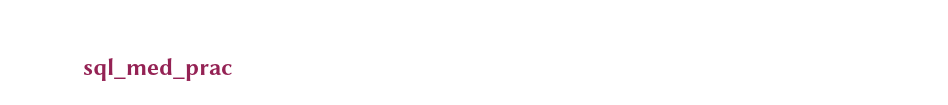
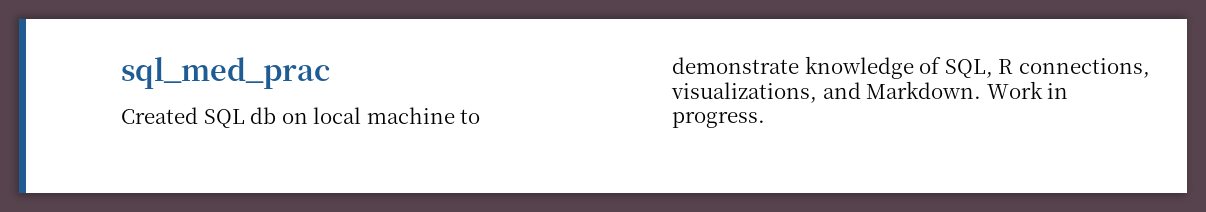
+ Created SQL db on local machine to demonstrate knowledge of SQL, R connections, visualizations, and Markdown. Work in progress.

